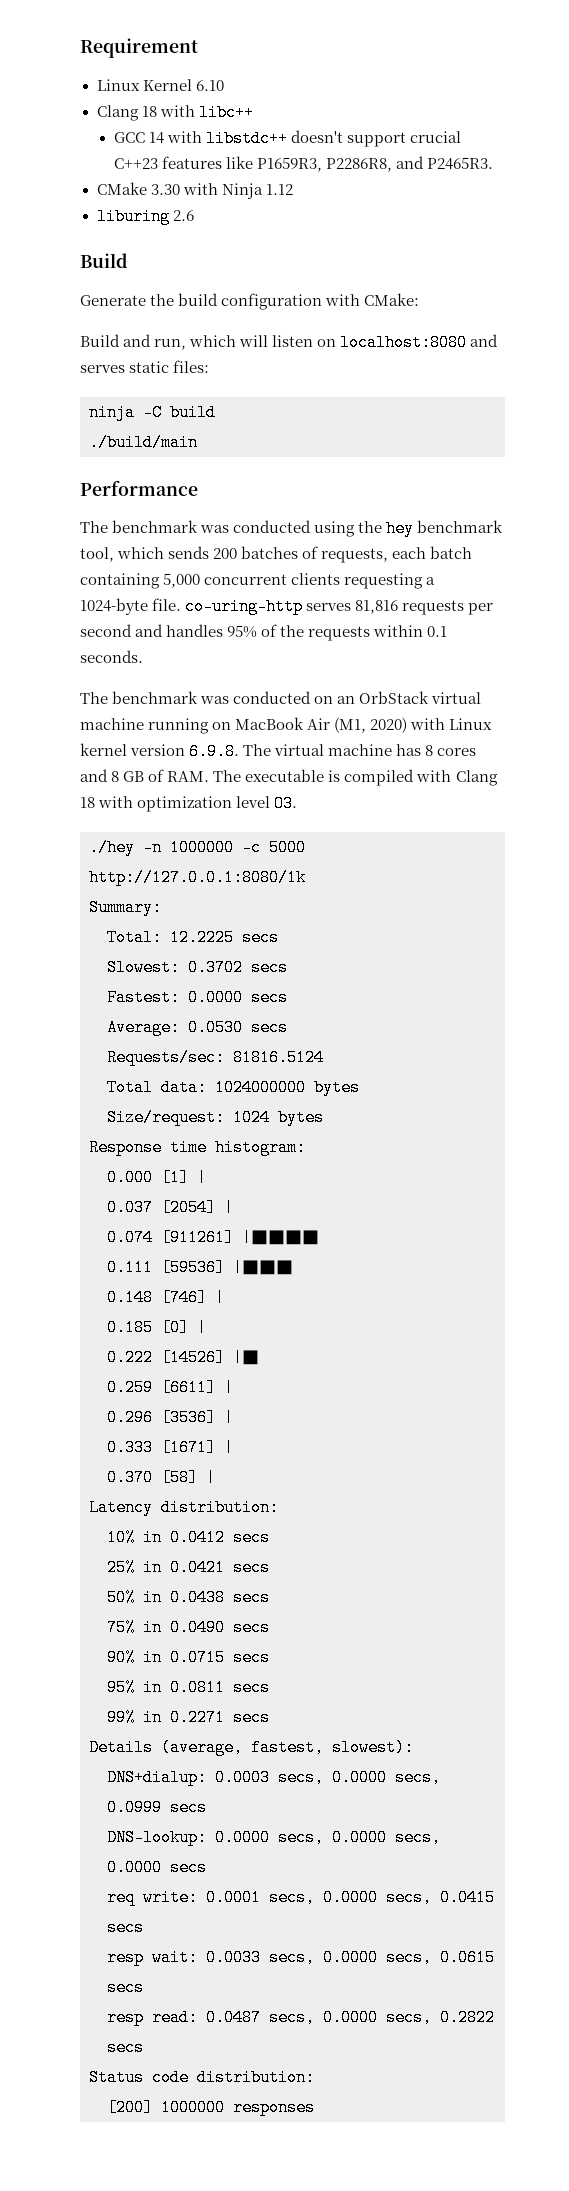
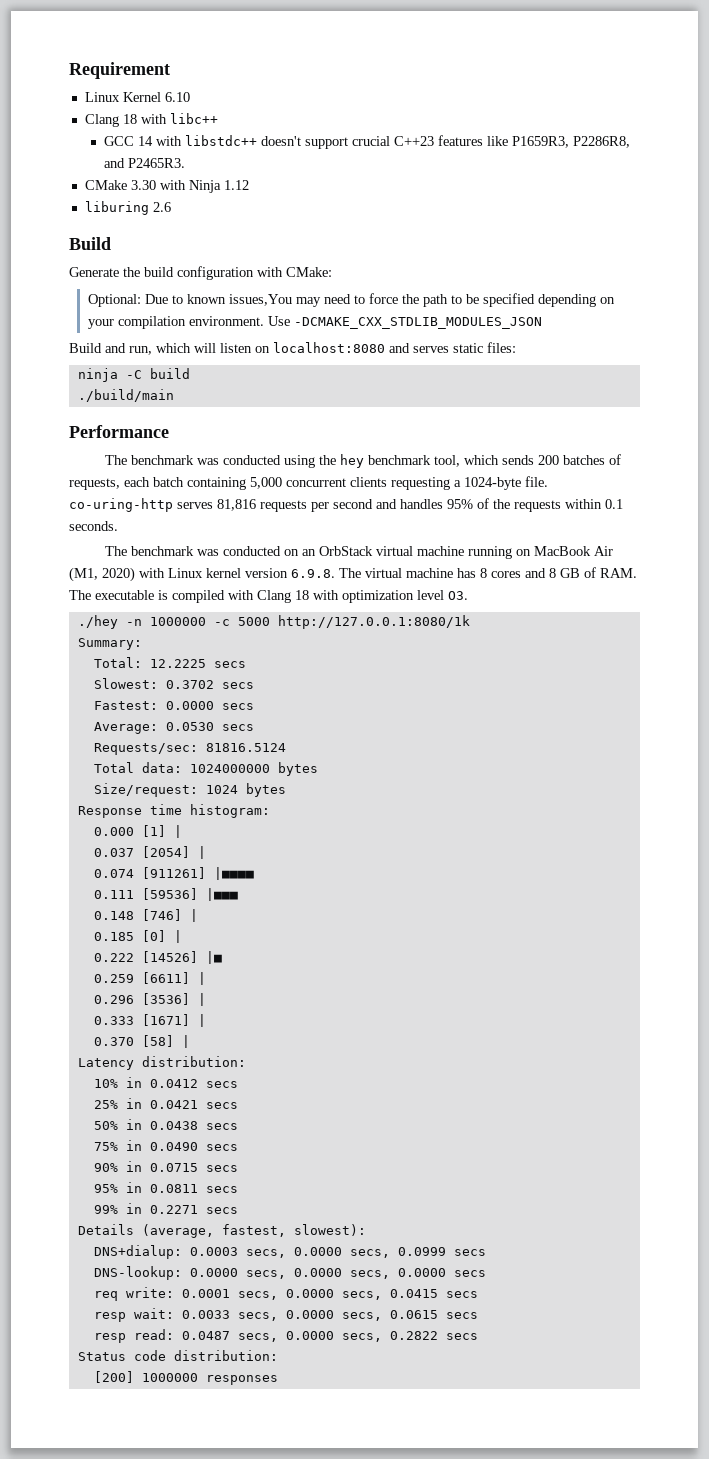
+ Optional: Due to known issues,You may need to force the path to be specified depending on your compilation environment. Use -DCMAKE_CXX_STDLIB_MODULES_JSON

